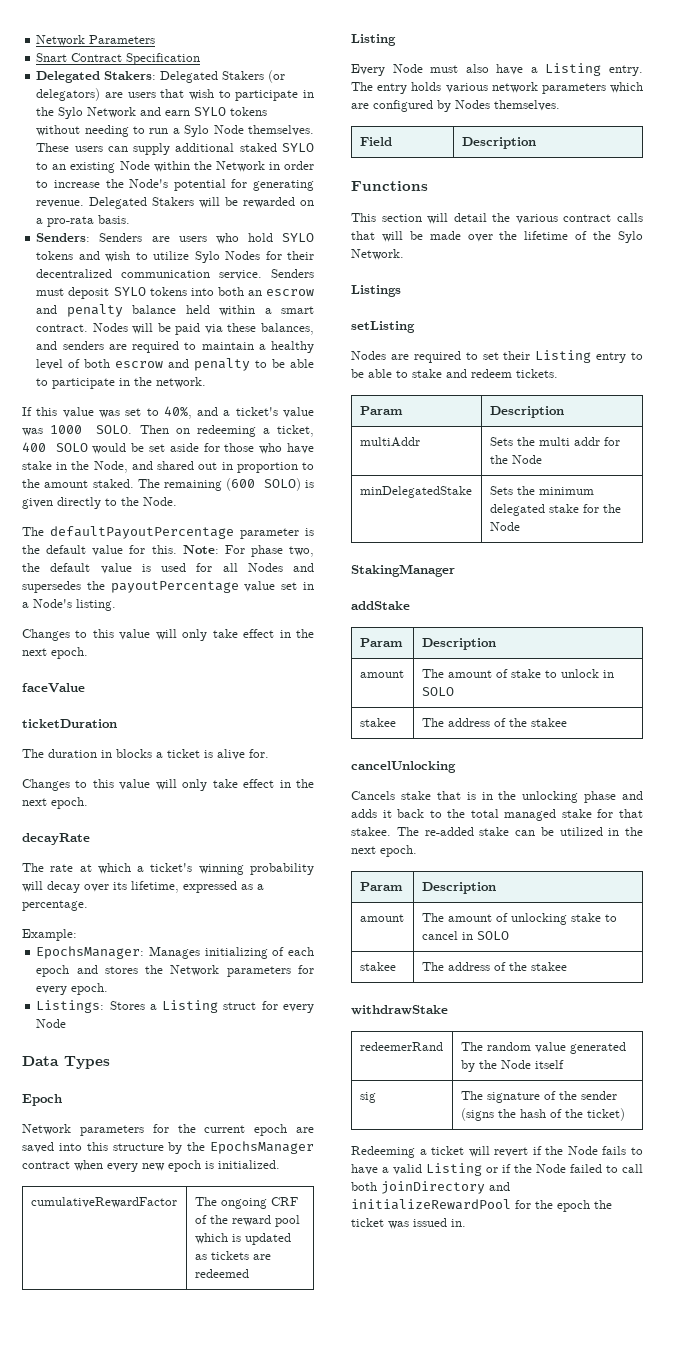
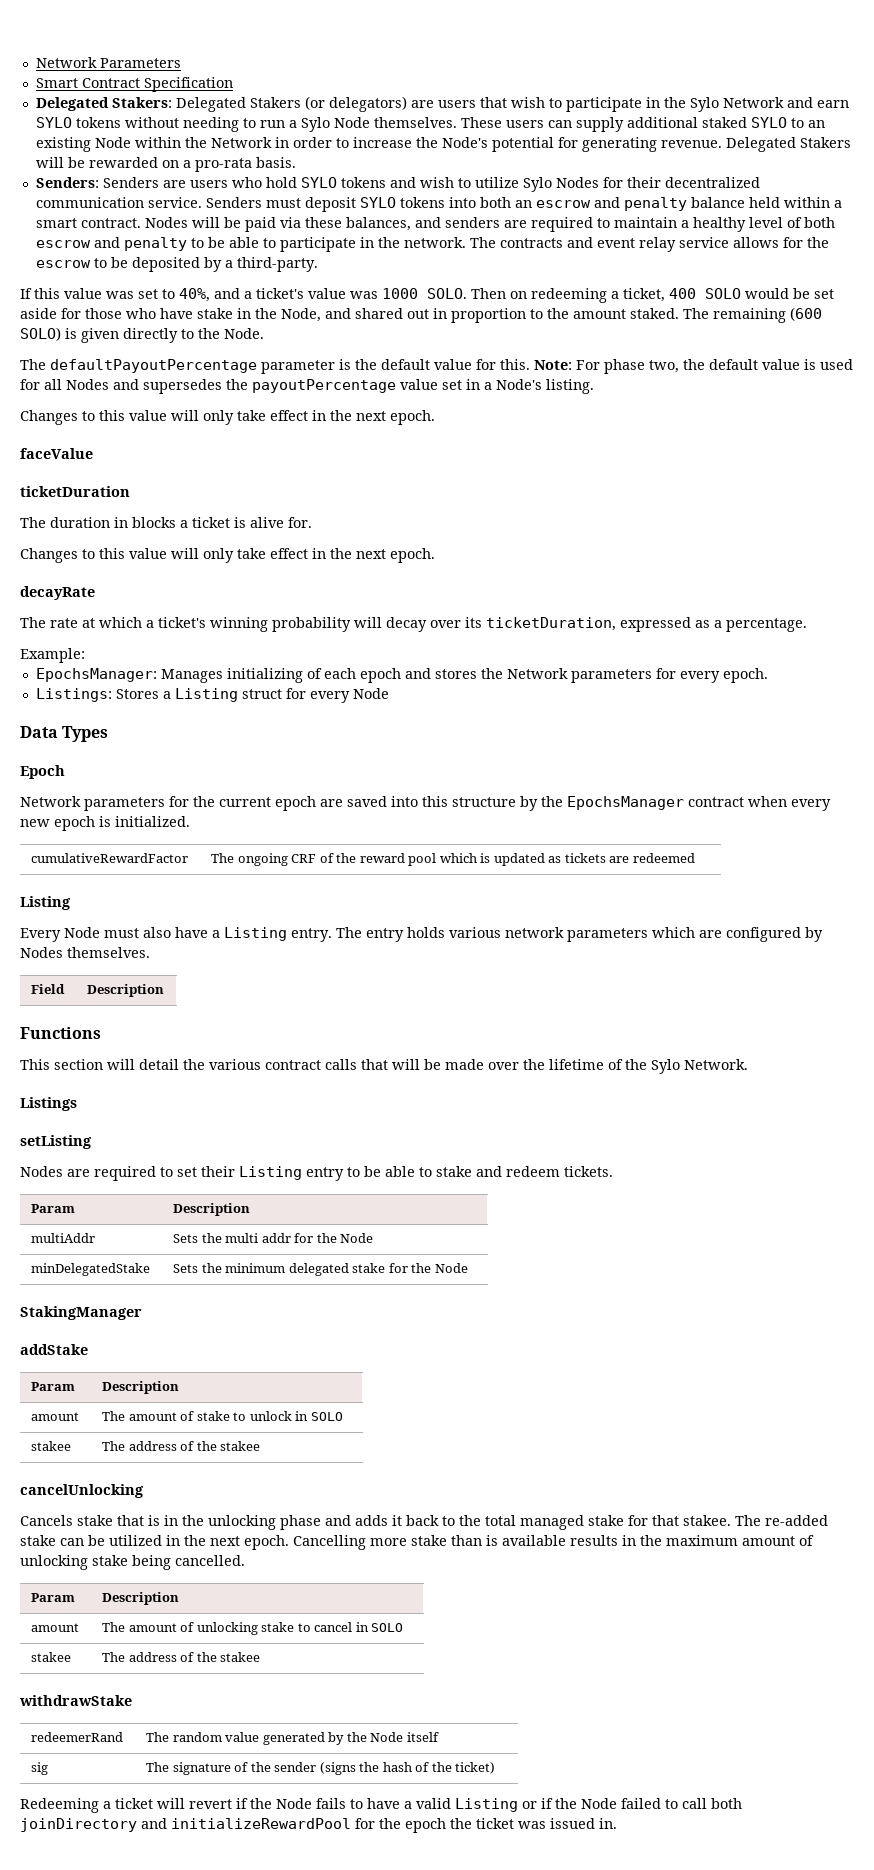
- Snart Contract Specification
+ Smart Contract Specification
+ The contracts and event relay service allows for the escrow to be deposited by a third-party.
- The rate at which a ticket's winning probability will decay over its lifetime, expressed as a percentage.
+ The rate at which a ticket's winning probability will decay over its ticketDuration, expressed as a percentage.
+ Cancelling more stake than is available results in the maximum amount of unlocking stake being cancelled.

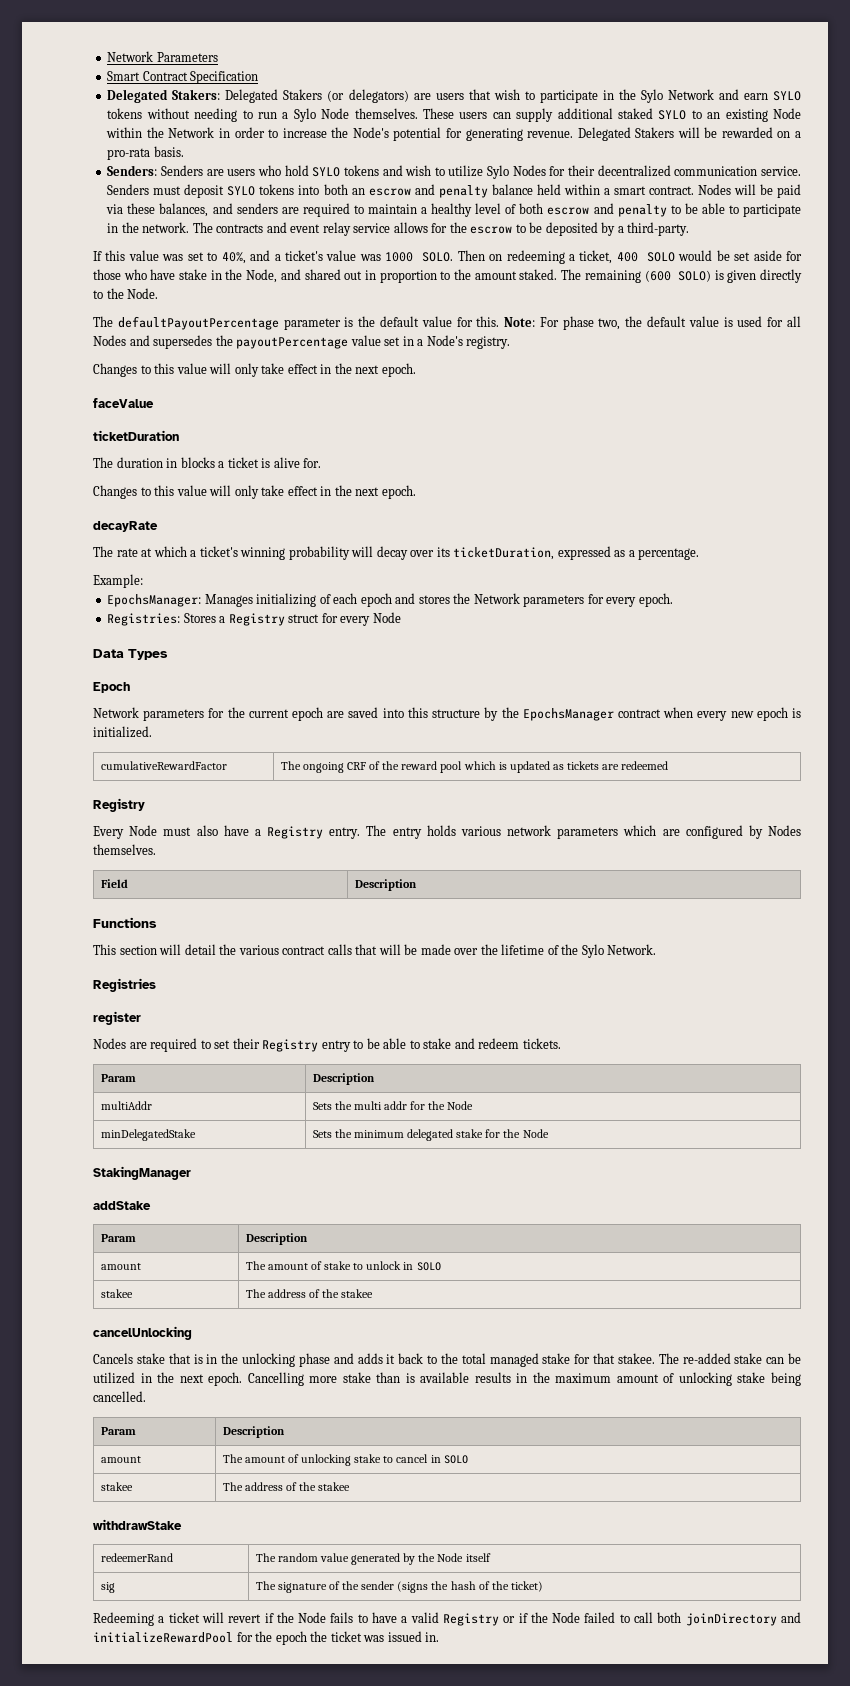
- Note: For phase two, the default value is used for all Nodes and supersedes the payoutPercentage value set in a Node's listing.
+ Note: For phase two, the default value is used for all Nodes and supersedes the payoutPercentage value set in a Node's registry.
- Listings: Stores a Listing struct for every Node
+ Registries: Stores a Registry struct for every Node
  cumulativeRewardFactor | The ongoing CRF of the reward pool which is updated as tickets are redeemed
- Listing
+ Registry
- Every Node must also have a Listing entry.
+ Every Node must also have a Registry entry.
- Listings
- setListing
+ Registries
+ register
- Nodes are required to set their Listing entry to be able to stake and redeem tickets.
+ Nodes are required to set their Registry entry to be able to stake and redeem tickets.
- Redeeming a ticket will revert if the Node fails to have a valid Listing or if the Node failed to call both joinDirectory and initializeRewardPool for the epoch the ticket was issued in.
+ Redeeming a ticket will revert if the Node fails to have a valid Registry or if the Node failed to call both joinDirectory and initializeRewardPool for the epoch the ticket was issued in.

